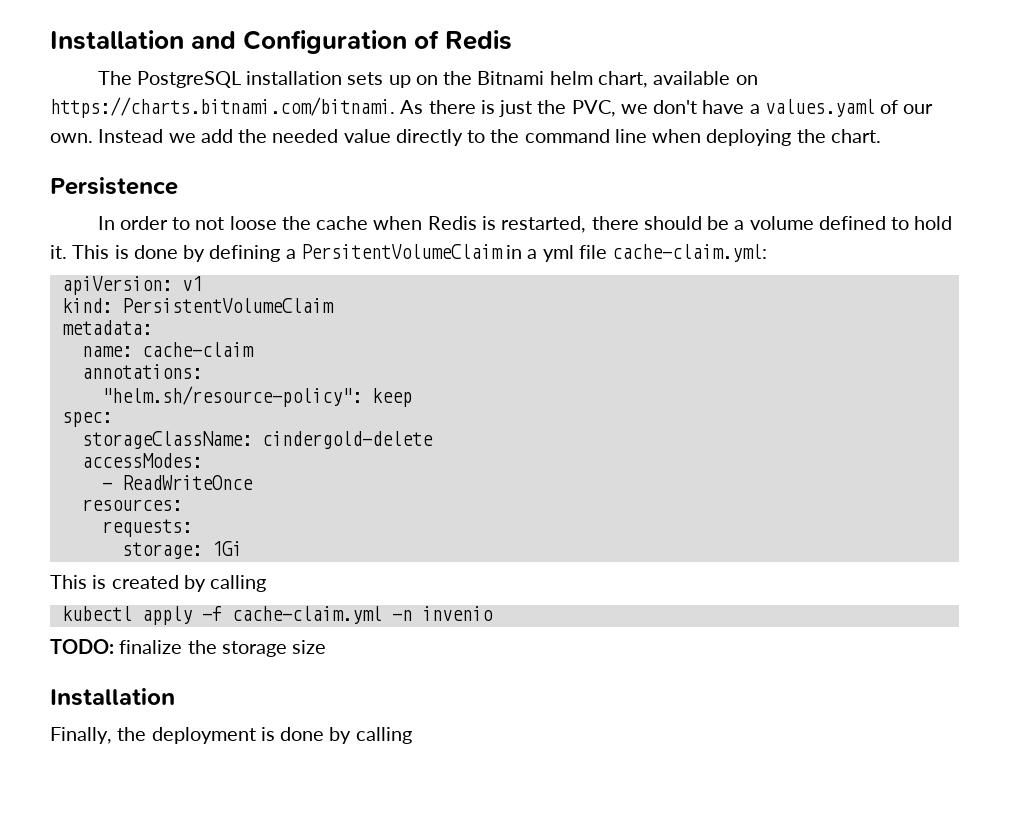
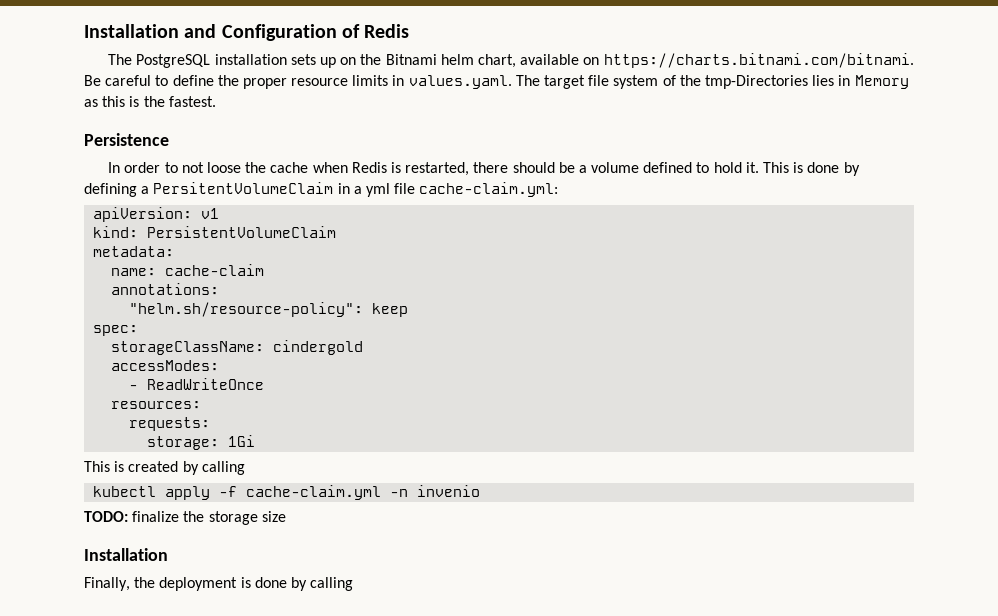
- The PostgreSQL installation sets up on the Bitnami helm chart, available on https://charts.bitnami.com/bitnami. As there is just the PVC, we don't have a values.yaml of our own. Instead we add the needed value directly to the command line when deploying the chart.
+ The PostgreSQL installation sets up on the Bitnami helm chart, available on https://charts.bitnami.com/bitnami. Be careful to define the proper resource limits in values.yaml. The target file system of the tmp-Directories lies in Memory as this is the fastest.
- storageClassName: cindergold-delete
+ storageClassName: cindergold

